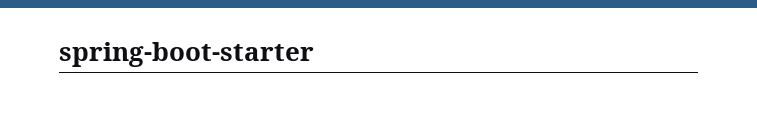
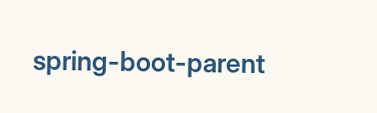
- spring-boot-starter
+ spring-boot-parent

